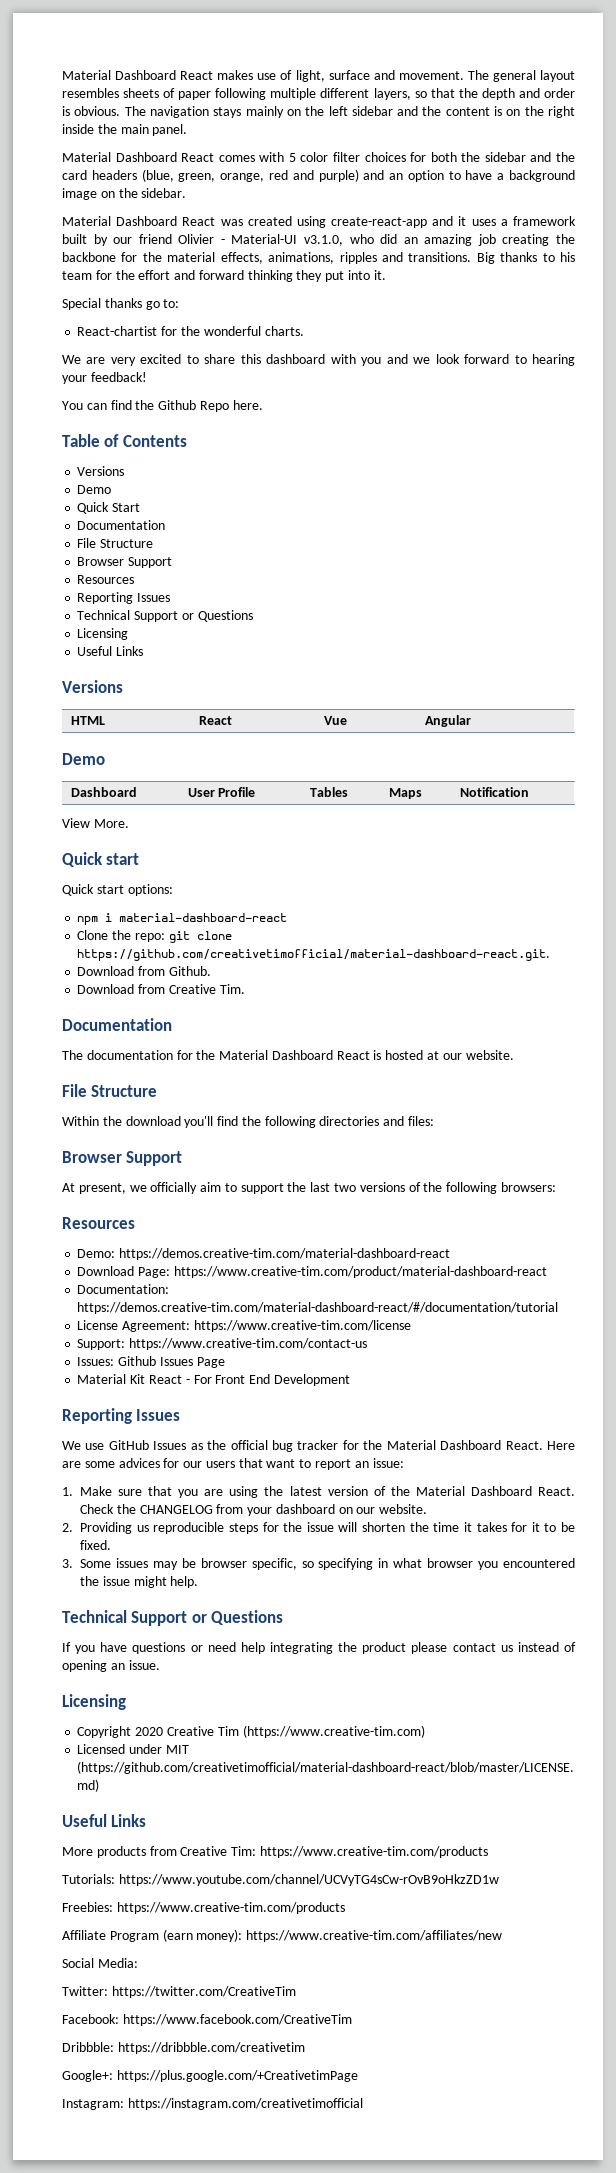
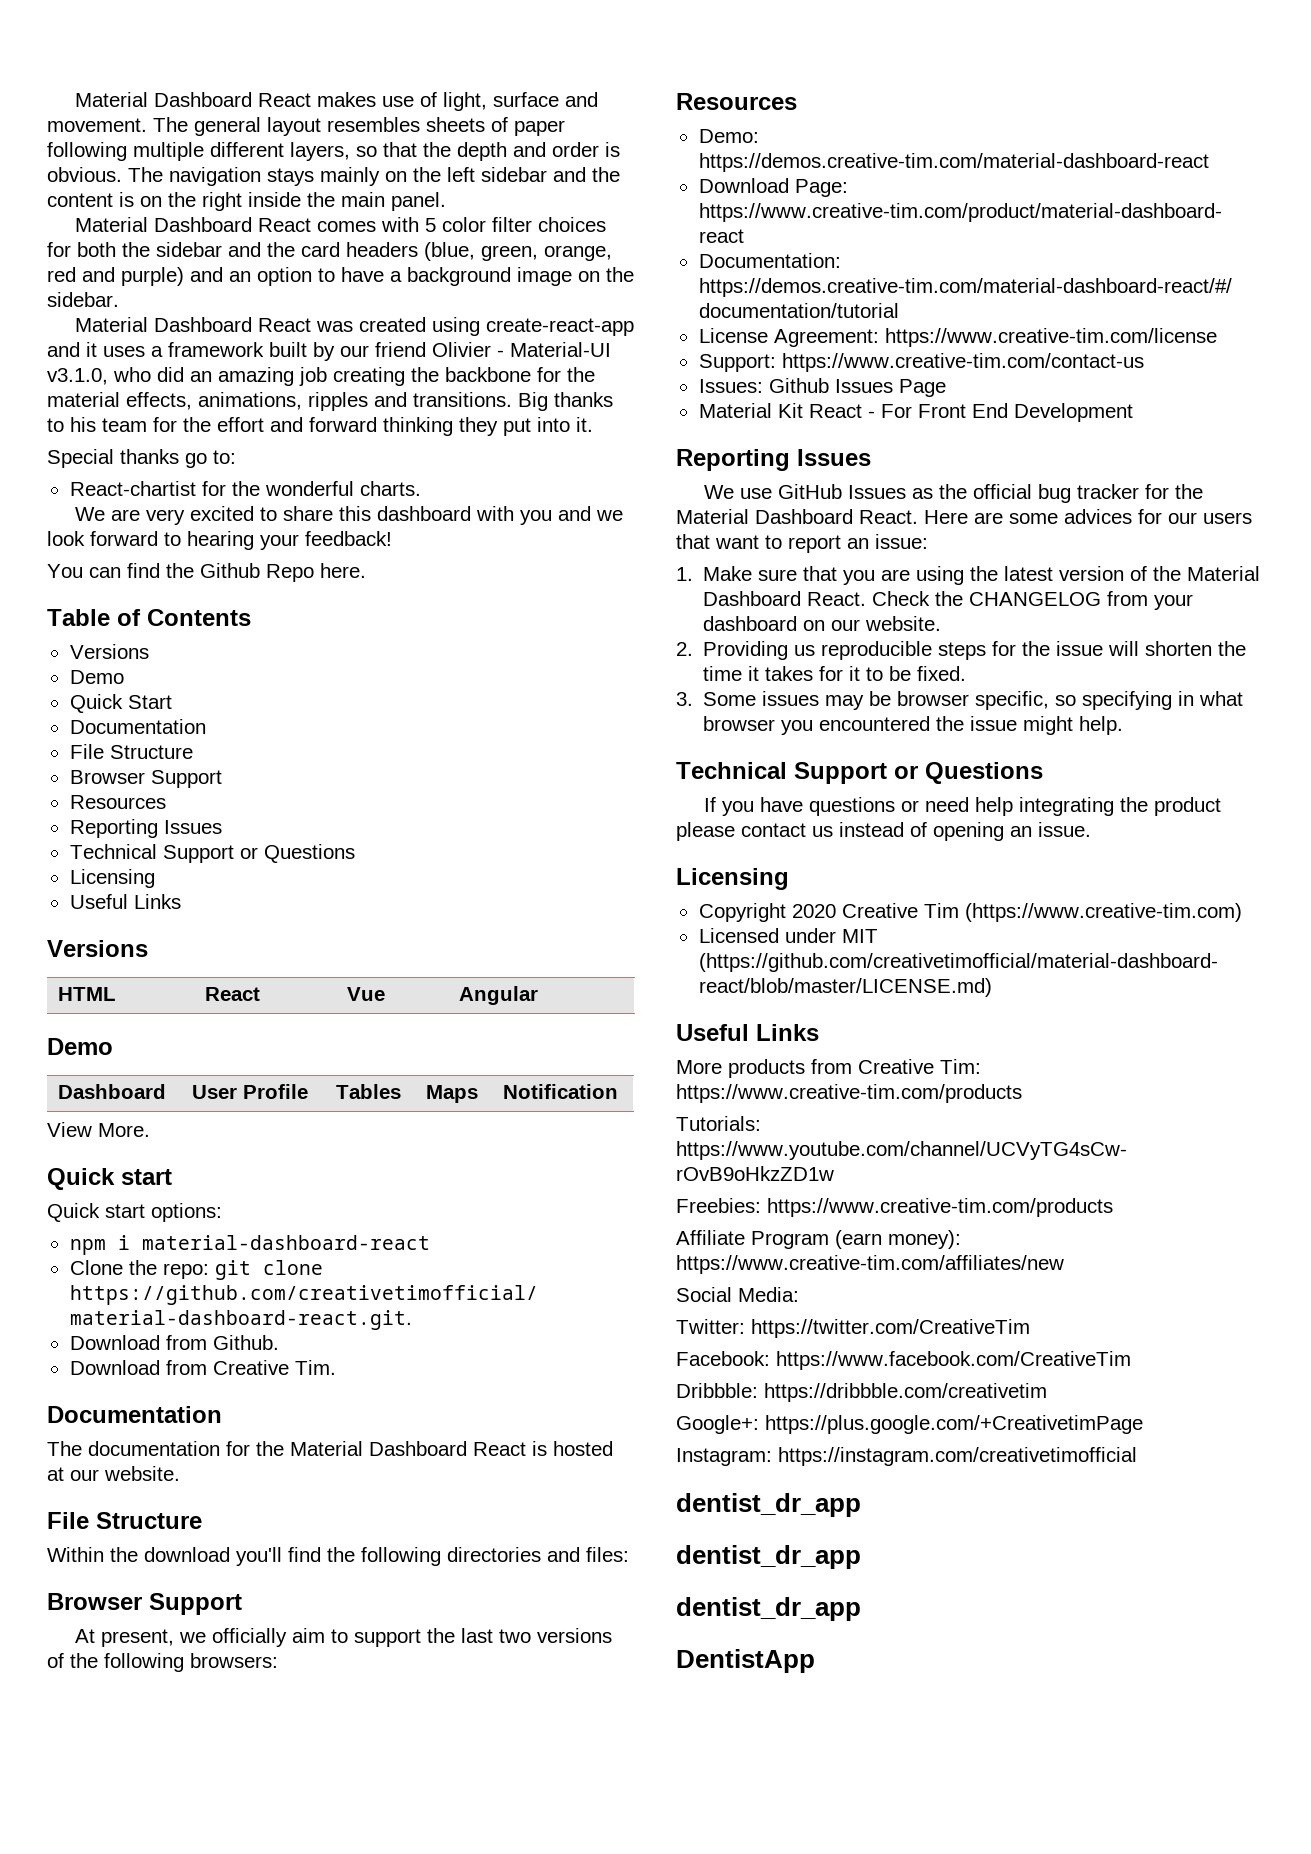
  Instagram: https://instagram.com/creativetimofficial
+ dentist_dr_app
+ dentist_dr_app
+ dentist_dr_app
+ DentistApp

